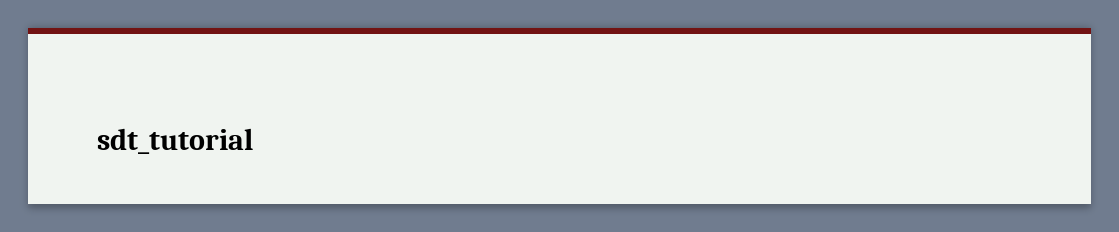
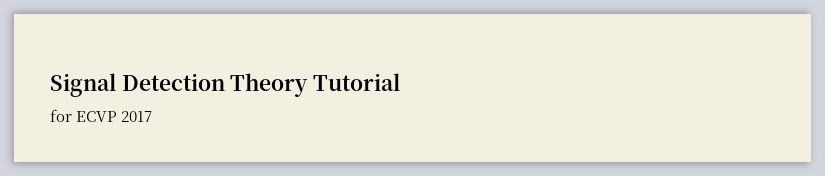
- sdt_tutorial
+ Signal Detection Theory Tutorial
+ for ECVP 2017

